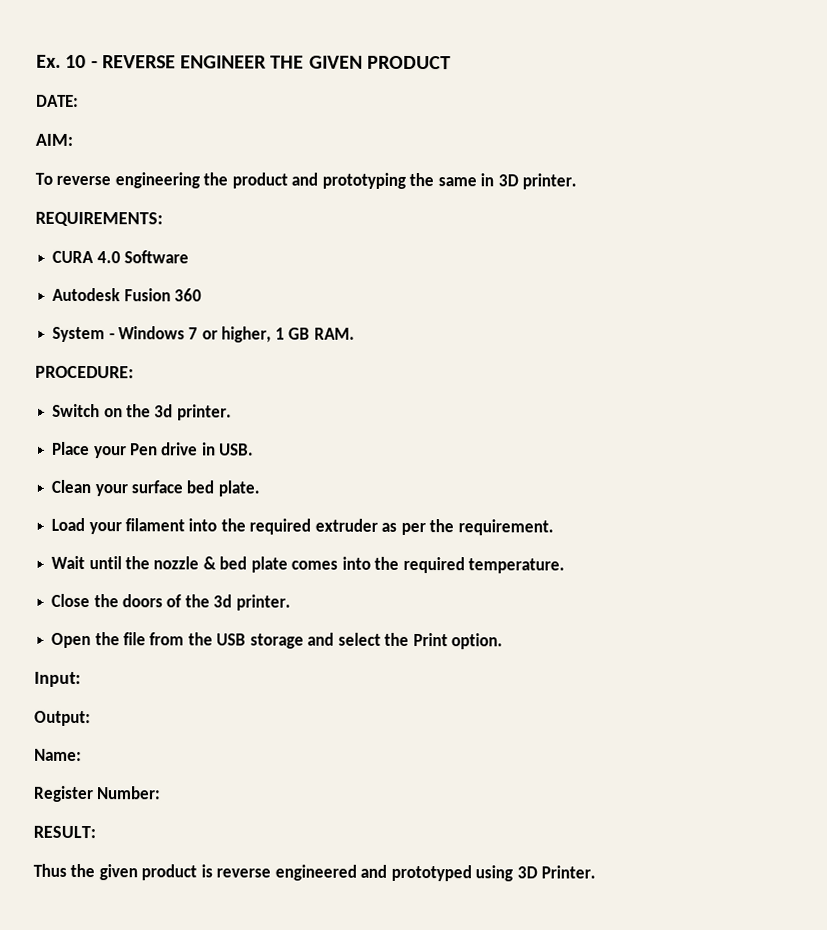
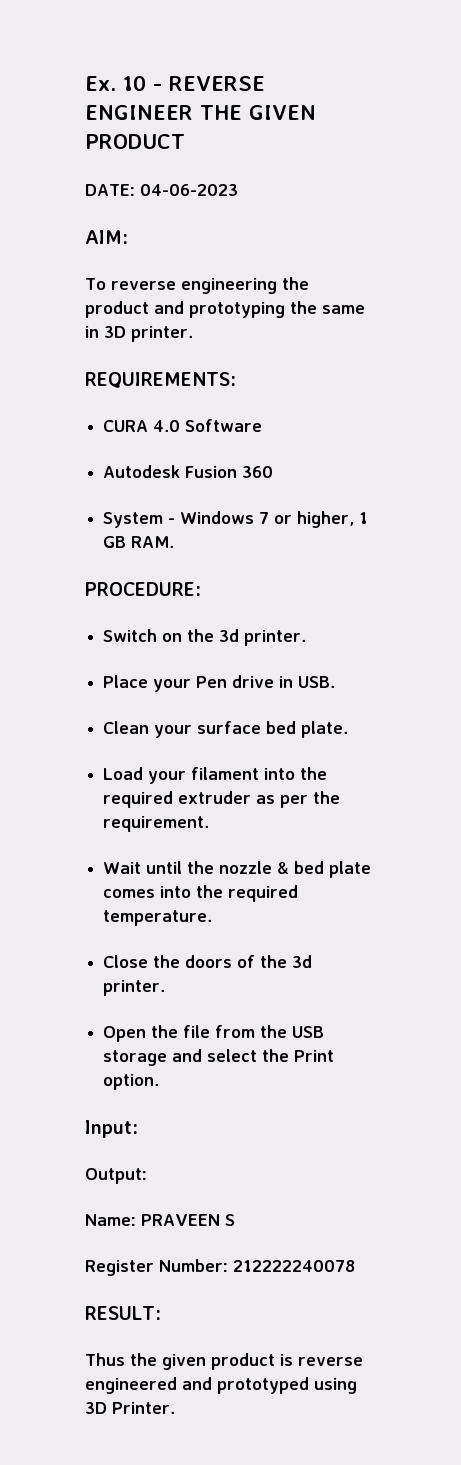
- DATE:
+ DATE: 04-06-2023
- Name:
+ Name: PRAVEEN S
- Register Number:
+ Register Number: 212222240078

